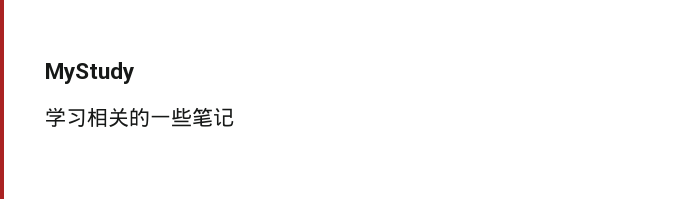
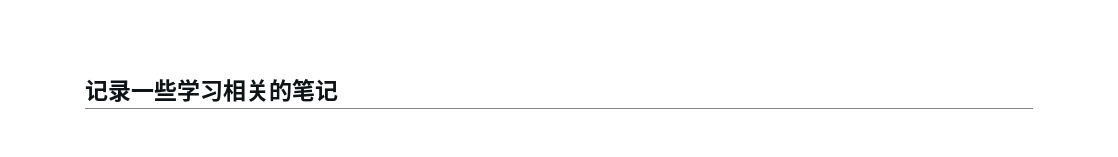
- MyStudy
- 学习相关的一些笔记
+ 记录一些学习相关的笔记

